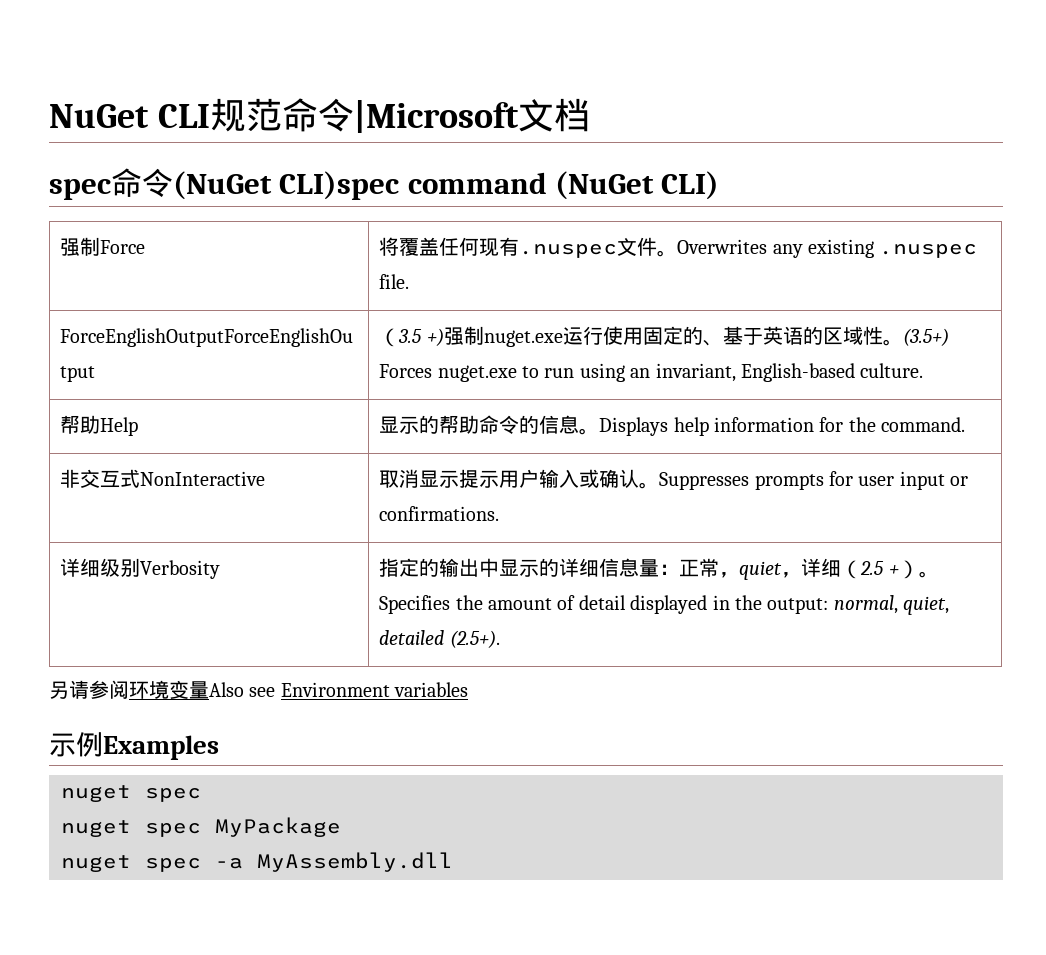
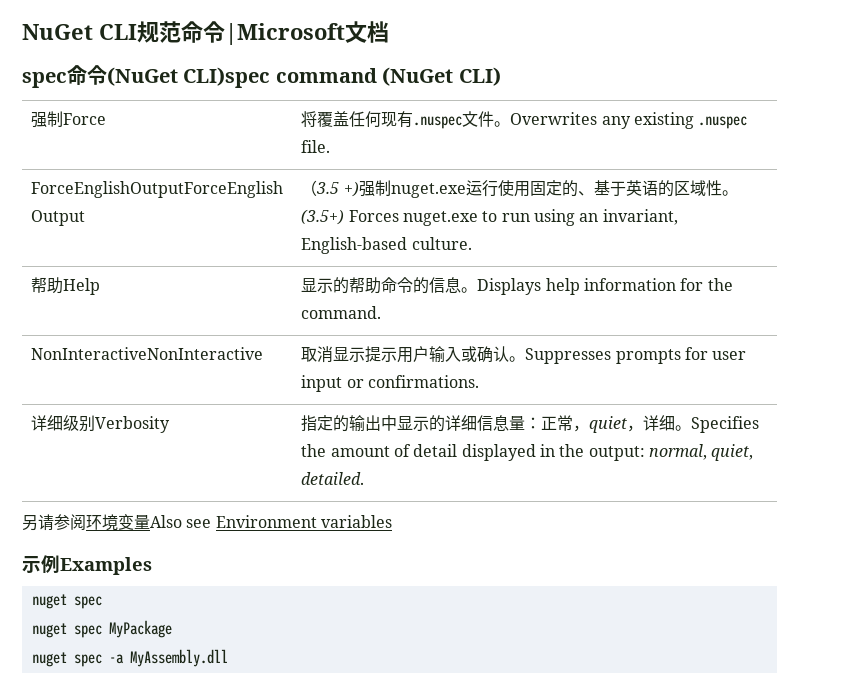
- 非交互式NonInteractive | 取消显示提示用户输入或确认。Suppresses prompts for user input or confirmations.
+ NonInteractiveNonInteractive | 取消显示提示用户输入或确认。Suppresses prompts for user input or confirmations.
- 详细级别Verbosity | 指定的输出中显示的详细信息量：正常，quiet，详细（2.5 +）。Specifies the amount of detail displayed in the output: normal, quiet, detailed (2.5+).
+ 详细级别Verbosity | 指定的输出中显示的详细信息量：正常，quiet，详细。Specifies the amount of detail displayed in the output: normal, quiet, detailed.

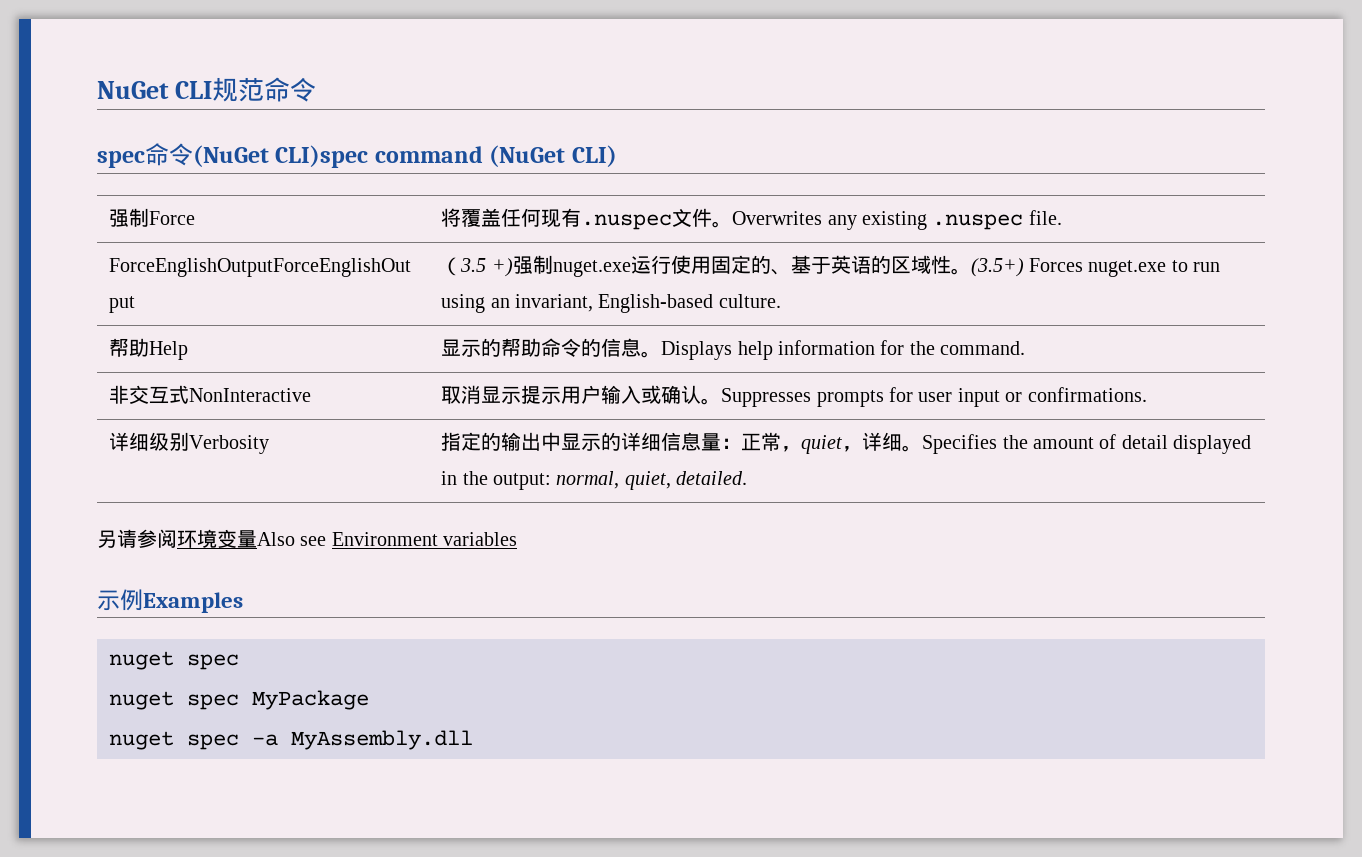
- NuGet CLI规范命令|Microsoft文档
+ NuGet CLI规范命令
- NonInteractiveNonInteractive | 取消显示提示用户输入或确认。Suppresses prompts for user input or confirmations.
+ 非交互式NonInteractive | 取消显示提示用户输入或确认。Suppresses prompts for user input or confirmations.

